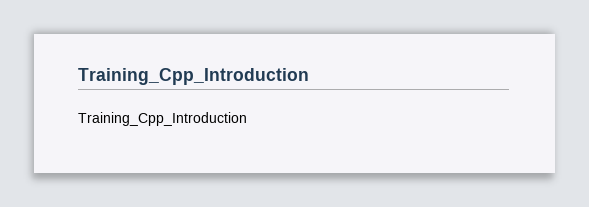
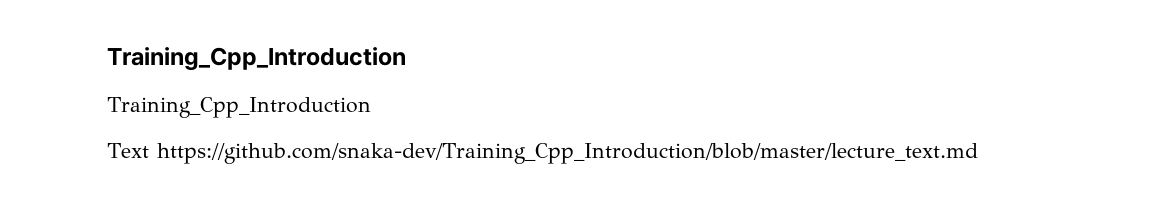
+ Text https://github.com/snaka-dev/Training_Cpp_Introduction/blob/master/lecture_text.md

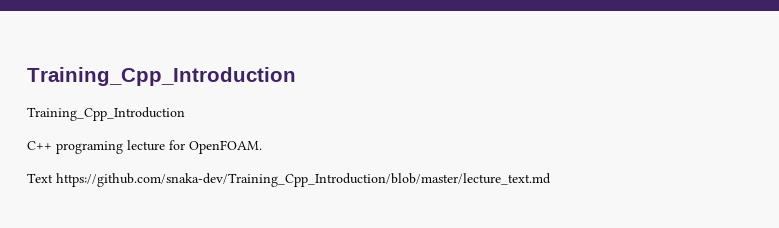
+ C++ programing lecture for OpenFOAM.

